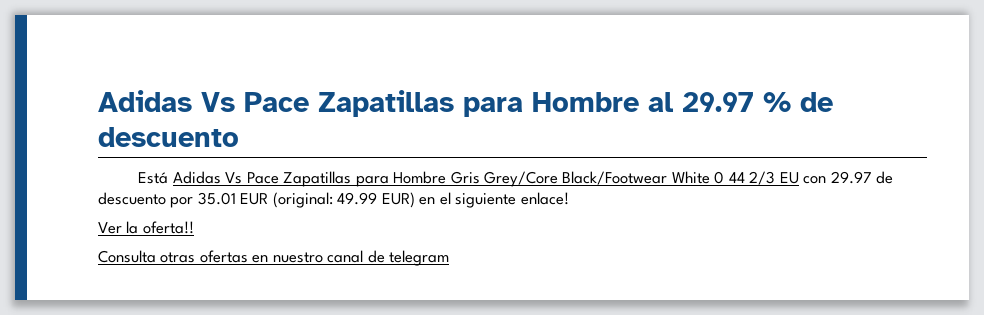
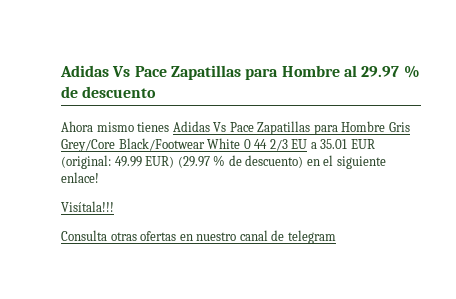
- Está Adidas Vs Pace Zapatillas para Hombre Gris Grey/Core Black/Footwear White 0 44 2/3 EU con 29.97 de descuento por 35.01 EUR (original: 49.99 EUR) en el siguiente enlace!
+ Ahora mismo tienes Adidas Vs Pace Zapatillas para Hombre Gris Grey/Core Black/Footwear White 0 44 2/3 EU a 35.01 EUR (original: 49.99 EUR) (29.97 % de descuento) en el siguiente enlace!
- Ver la oferta!!
+ Visítala!!!

